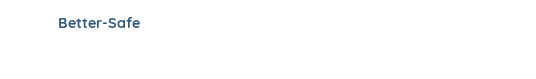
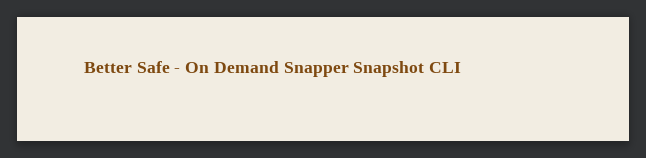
- Better-Safe
+ Better Safe - On Demand Snapper Snapshot CLI

